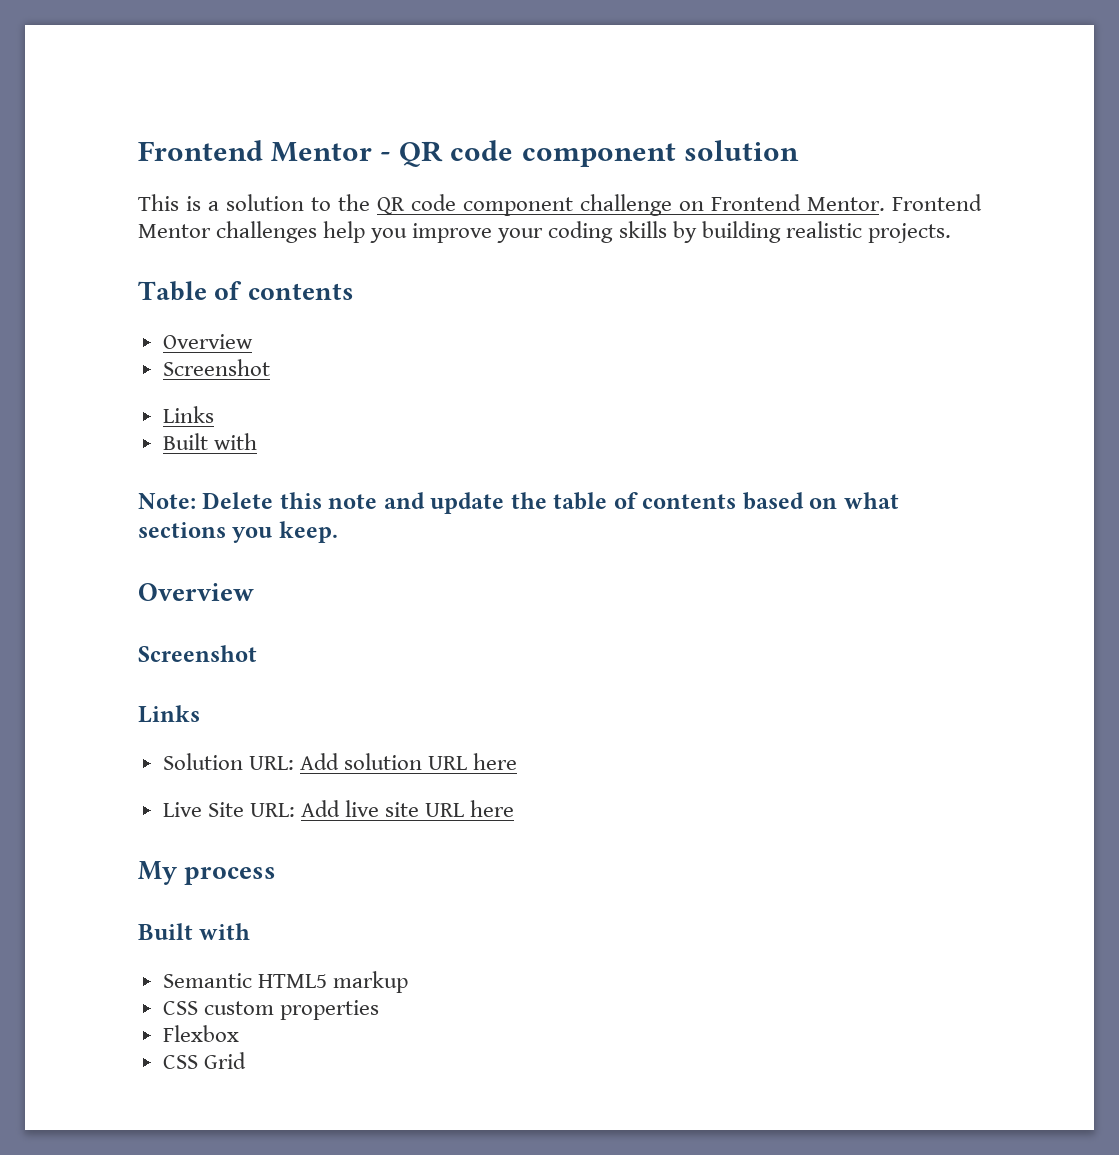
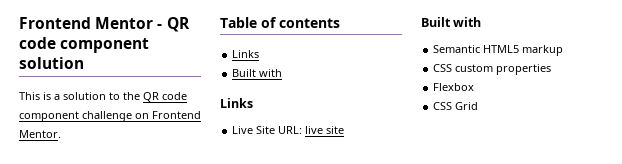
- Frontend Mentor challenges help you improve your coding skills by building realistic projects.
  Table of contents
- Overview
- Screenshot
  Links
  Built with
- Note: Delete this note and update the table of contents based on what sections you keep.
- Overview
- Screenshot
  Links
- Solution URL: Add solution URL here
- Live Site URL: Add live site URL here
- My process
+ Live Site URL: live site

